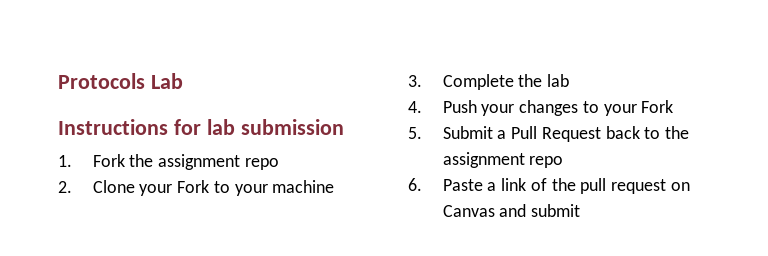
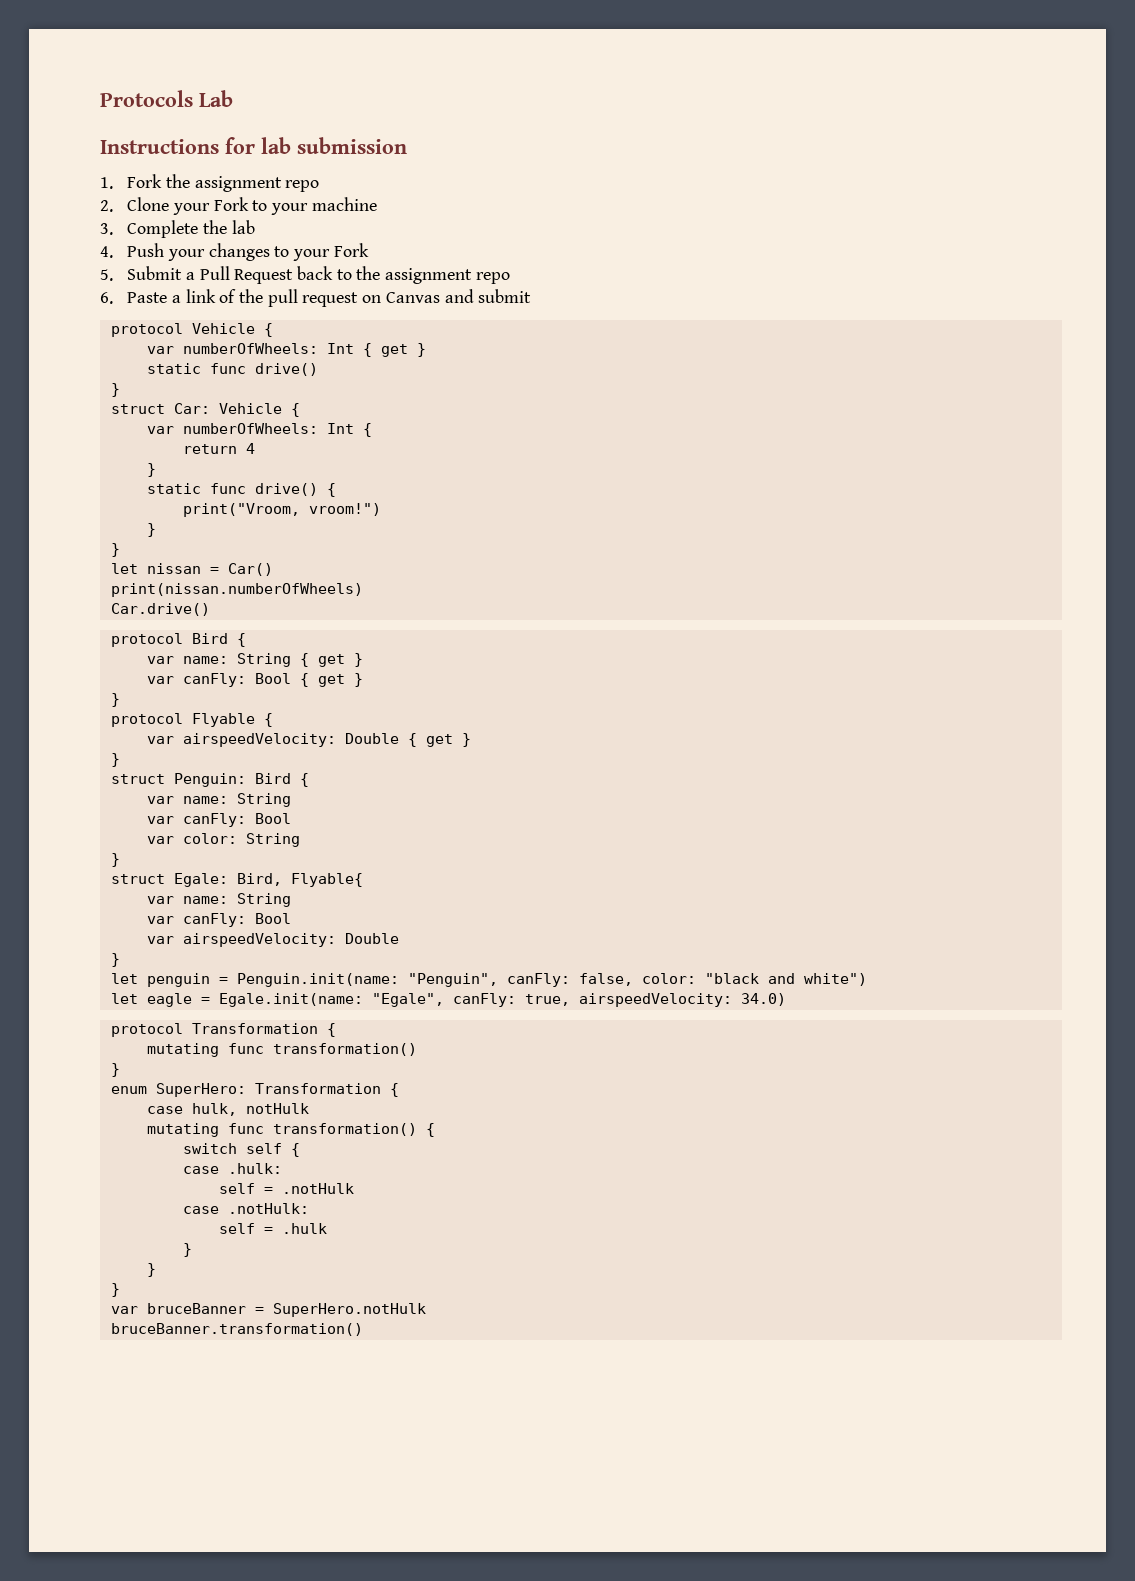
+ protocol Vehicle {
+ var numberOfWheels: Int { get }
+ static func drive()
+ }
+ struct Car: Vehicle {
+ var numberOfWheels: Int {
+ return 4
+ }
+ static func drive() {
+ print("Vroom, vroom!")
+ }
+ }
+ let nissan = Car()
+ print(nissan.numberOfWheels)
+ Car.drive()
+ protocol Bird {
+ var name: String { get }
+ var canFly: Bool { get }
+ }
+ protocol Flyable {
+ var airspeedVelocity: Double { get }
+ }
+ struct Penguin: Bird {
+ var name: String
+ var canFly: Bool
+ var color: String
+ }
+ struct Egale: Bird, Flyable{
+ var name: String
+ var canFly: Bool
+ var airspeedVelocity: Double
+ }
+ let penguin = Penguin.init(name: "Penguin", canFly: false, color: "black and white")
+ let eagle = Egale.init(name: "Egale", canFly: true, airspeedVelocity: 34.0)
+ protocol Transformation {
+ mutating func transformation()
+ }
+ enum SuperHero: Transformation {
+ case hulk, notHulk
+ mutating func transformation() {
+ switch self {
+ case .hulk:
+ self = .notHulk
+ case .notHulk:
+ self = .hulk
+ }
+ }
+ }
+ var bruceBanner = SuperHero.notHulk
+ bruceBanner.transformation()

